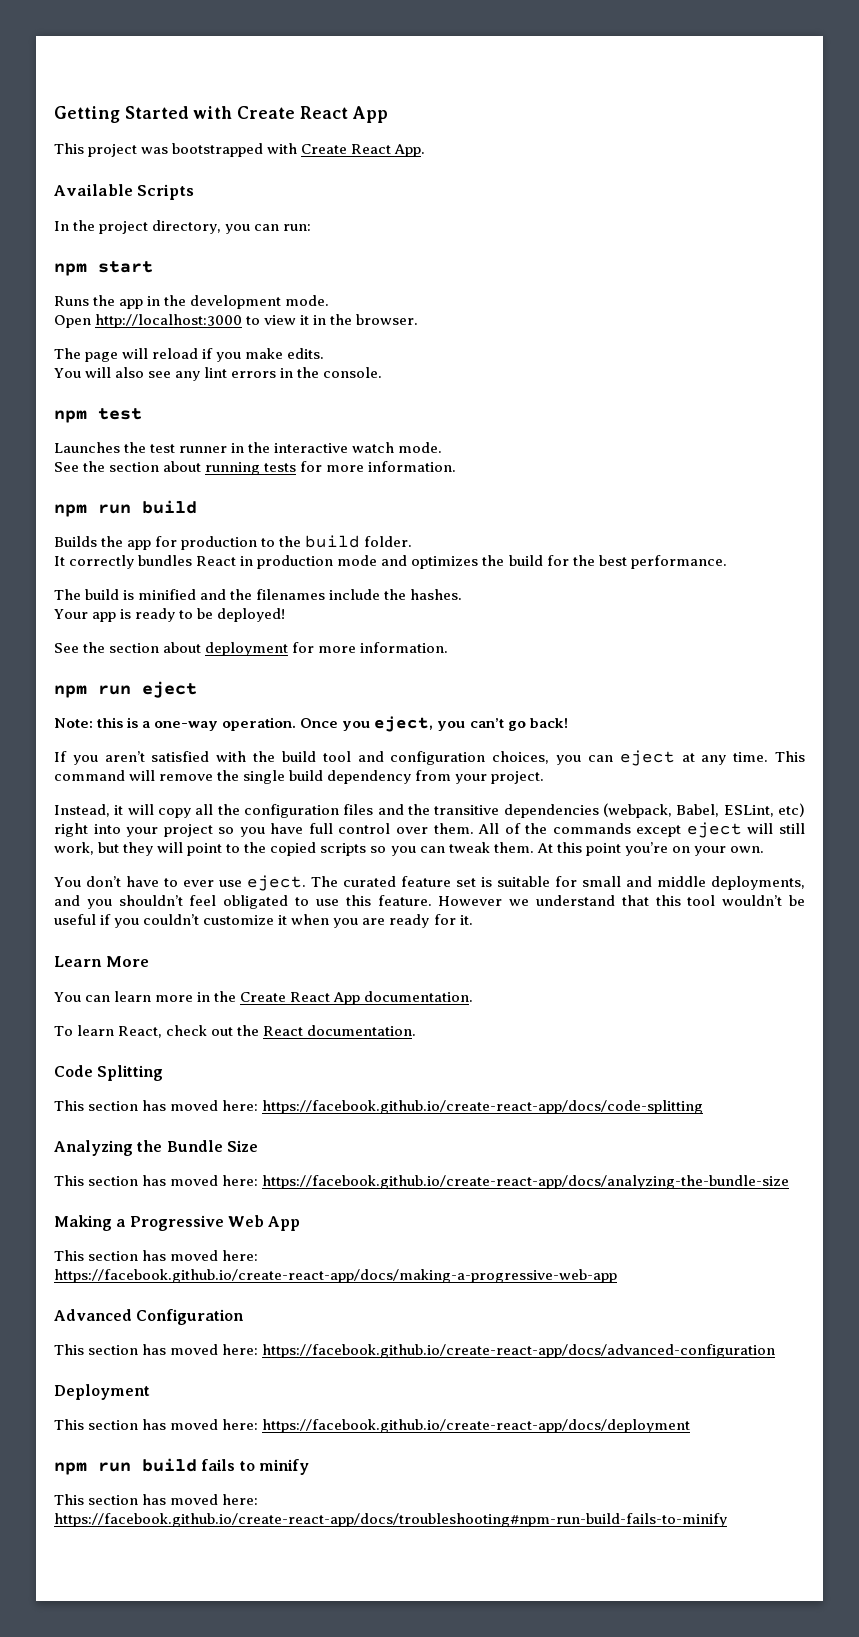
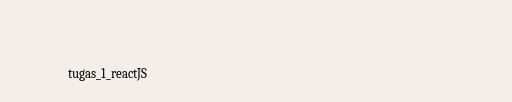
- Getting Started with Create React App
- This project was bootstrapped with Create React App.
- Available Scripts
- In the project directory, you can run:
- npm start
- Runs the app in the development mode.
- Open http://localhost:3000 to view it in the browser.
- The page will reload if you make edits.
- You will also see any lint errors in the console.
- npm test
- Launches the test runner in the interactive watch mode.
- See the section about running tests for more information.
- npm run build
- Builds the app for production to the build folder.
- It correctly bundles React in production mode and optimizes the build for the best performance.
- The build is minified and the filenames include the hashes.
- Your app is ready to be deployed!
- See the section about deployment for more information.
- npm run eject
- Note: this is a one-way operation. Once you eject, you can’t go back!
- If you aren’t satisfied with the build tool and configuration choices, you can eject at any time. This command will remove the single build dependency from your project.
- Instead, it will copy all the configuration files and the transitive dependencies (webpack, Babel, ESLint, etc) right into your project so you have full control over them. All of the commands except eject will still work, but they will point to the copied scripts so you can tweak them. At this point you’re on your own.
- You don’t have to ever use eject. The curated feature set is suitable for small and middle deployments, and you shouldn’t feel obligated to use this feature. However we understand that this tool wouldn’t be useful if you couldn’t customize it when you are ready for it.
- Learn More
- You can learn more in the Create React App documentation.
- To learn React, check out the React documentation.
- Code Splitting
- This section has moved here: https://facebook.github.io/create-react-app/docs/code-splitting
- Analyzing the Bundle Size
- This section has moved here: https://facebook.github.io/create-react-app/docs/analyzing-the-bundle-size
- Making a Progressive Web App
- This section has moved here: https://facebook.github.io/create-react-app/docs/making-a-progressive-web-app
- Advanced Configuration
- This section has moved here: https://facebook.github.io/create-react-app/docs/advanced-configuration
- Deployment
- This section has moved here: https://facebook.github.io/create-react-app/docs/deployment
- npm run build fails to minify
- This section has moved here: https://facebook.github.io/create-react-app/docs/troubleshooting#npm-run-build-fails-to-minify
+ tugas_1_reactJS

